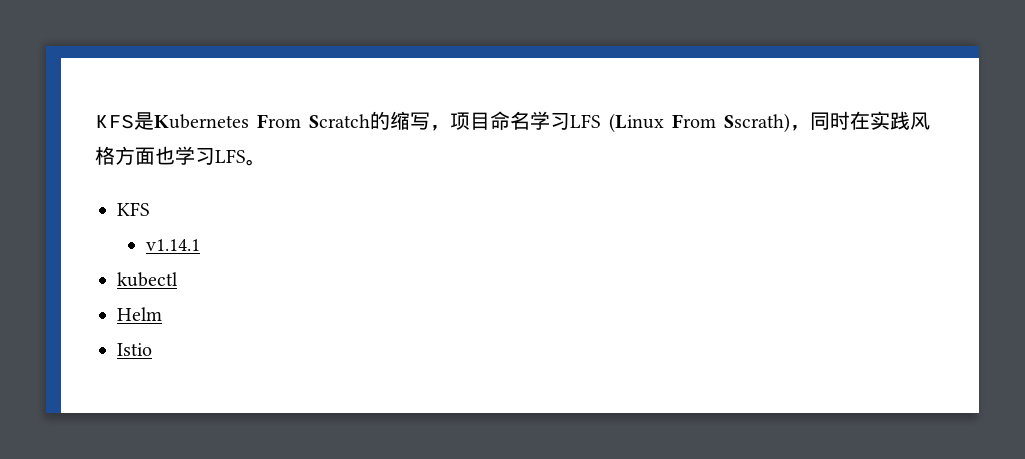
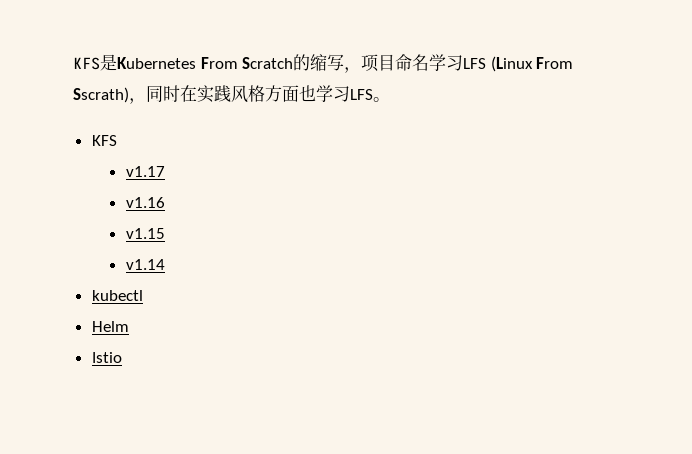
- v1.14.1
+ v1.17
+ v1.16
+ v1.15
+ v1.14

